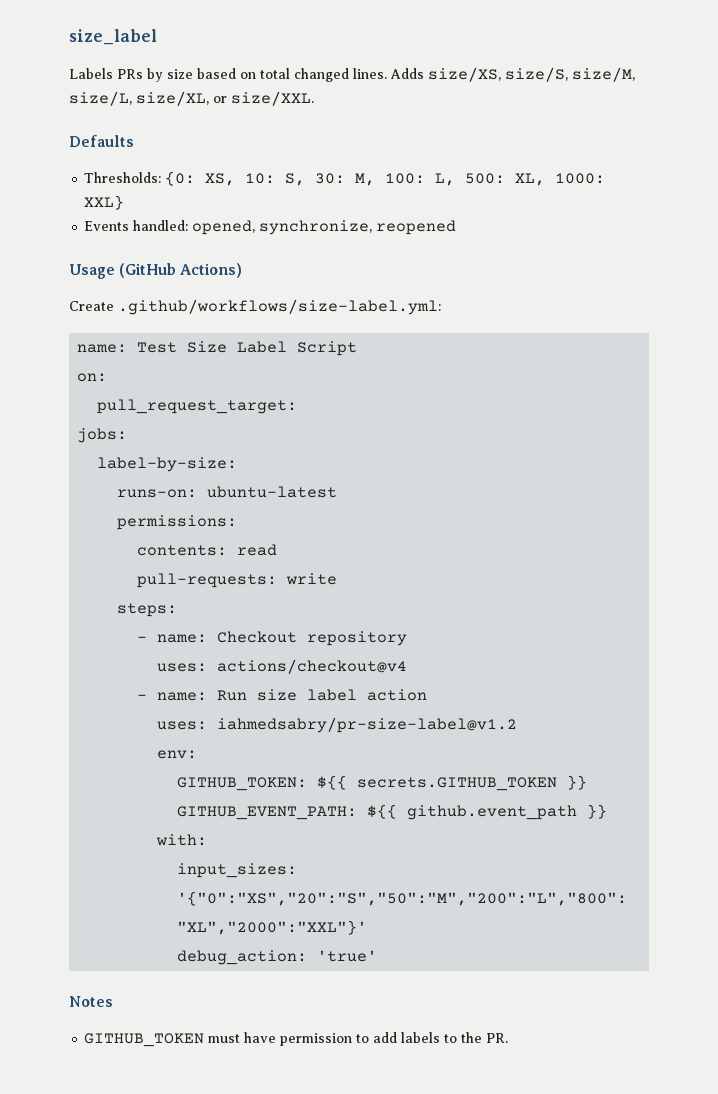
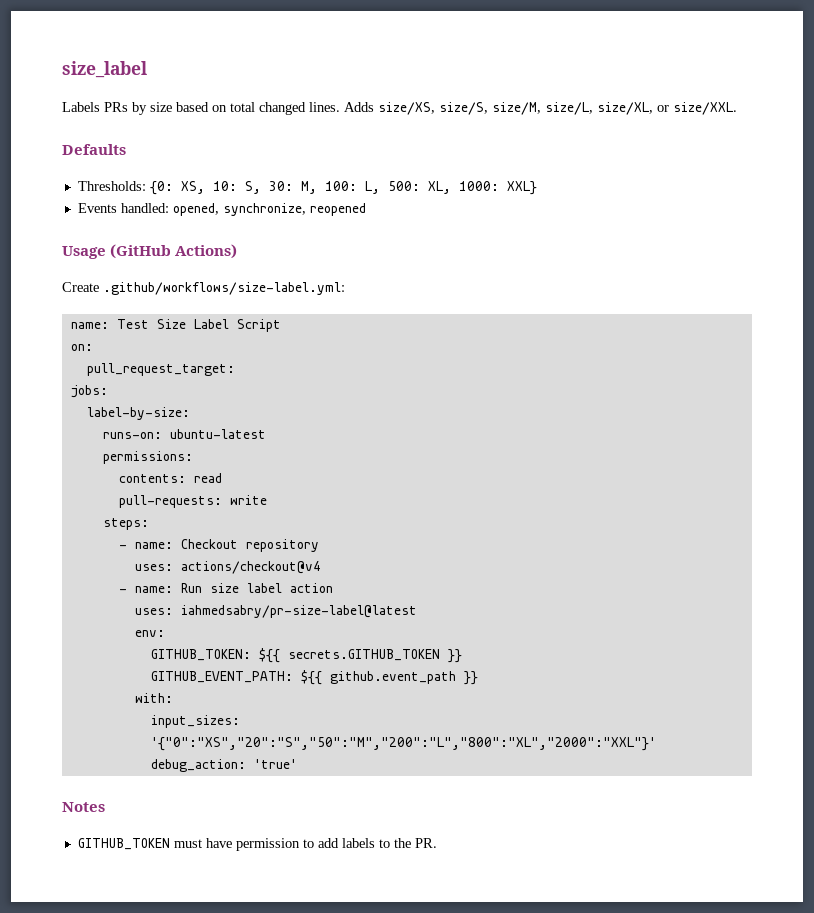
- uses: iahmedsabry/pr-size-label@v1.2
+ uses: iahmedsabry/pr-size-label@latest

